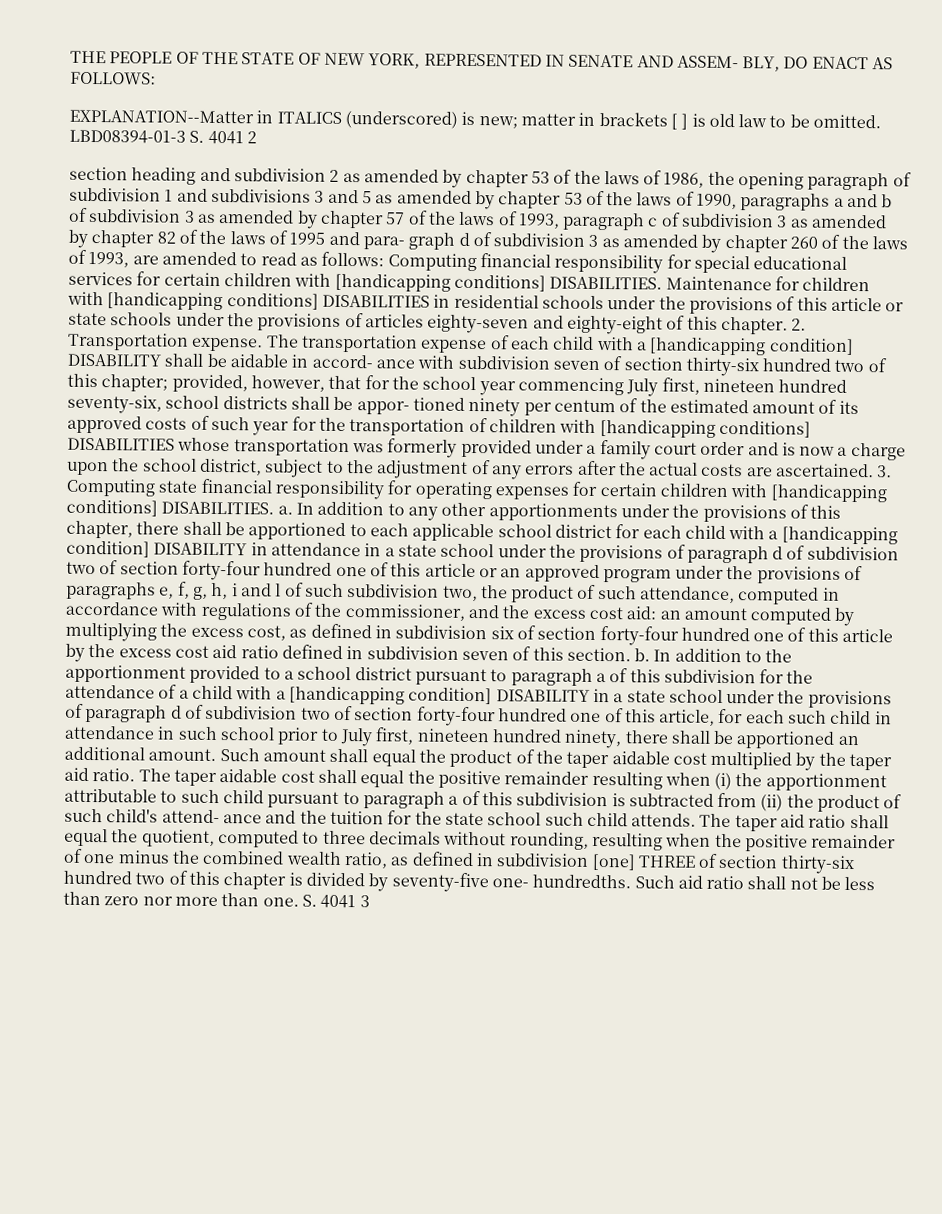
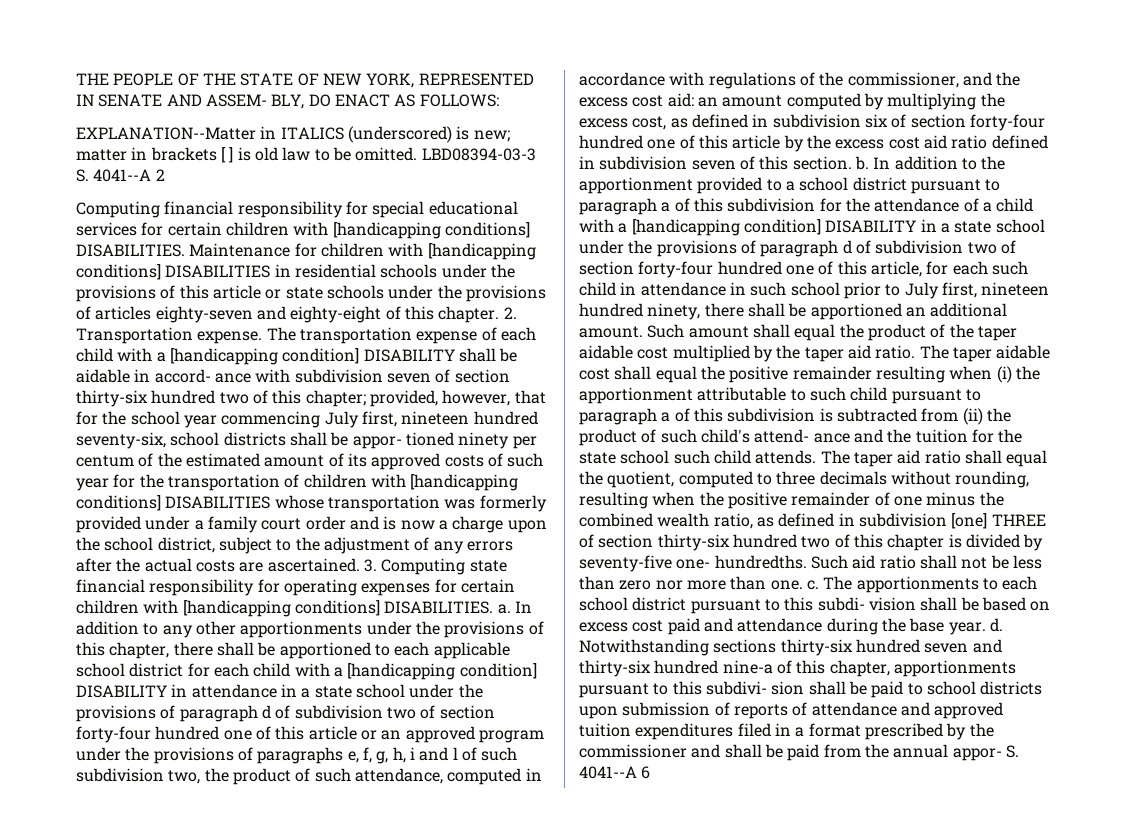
- LBD08394-01-3 S. 4041 2
- section heading and subdivision 2 as amended by chapter 53 of the laws of 1986, the opening paragraph of subdivision 1 and subdivisions 3 and 5 as amended by chapter 53 of the laws of 1990, paragraphs a and b of subdivision 3 as amended by chapter 57 of the laws of 1993, paragraph c of subdivision 3 as amended by chapter 82 of the laws of 1995 and para- graph d of subdivision 3 as amended by chapter 260 of the laws of 1993, are amended to read as follows: Computing financial responsibility for special educational services for certain children with [handicapping conditions] DISABILITIES.
+ LBD08394-03-3 S. 4041--A 2
+ Computing financial responsibility for special educational services for certain children with [handicapping conditions] DISABILITIES.
- Such aid ratio shall not be less than zero nor more than one. S. 4041 3
+ Such aid ratio shall not be less than zero nor more than one. c. The apportionments to each school district pursuant to this subdi- vision shall be based on excess cost paid and attendance during the base year. d. Notwithstanding sections thirty-six hundred seven and thirty-six hundred nine-a of this chapter, apportionments pursuant to this subdivi- sion shall be paid to school districts upon submission of reports of attendance and approved tuition expenditures filed in a format prescribed by the commissioner and shall be paid from the annual appor- S. 4041--A 6

